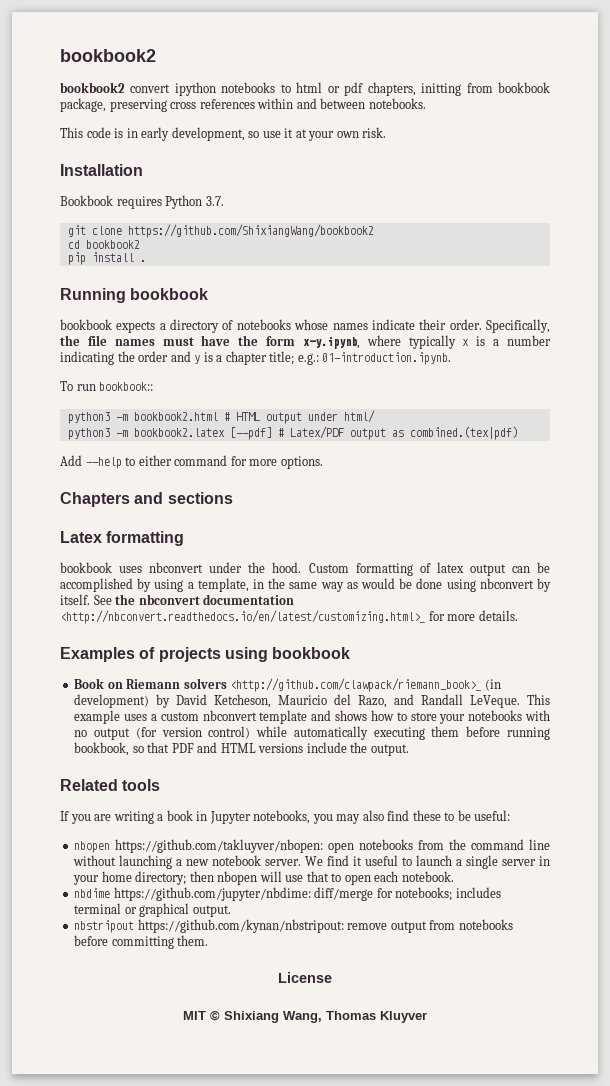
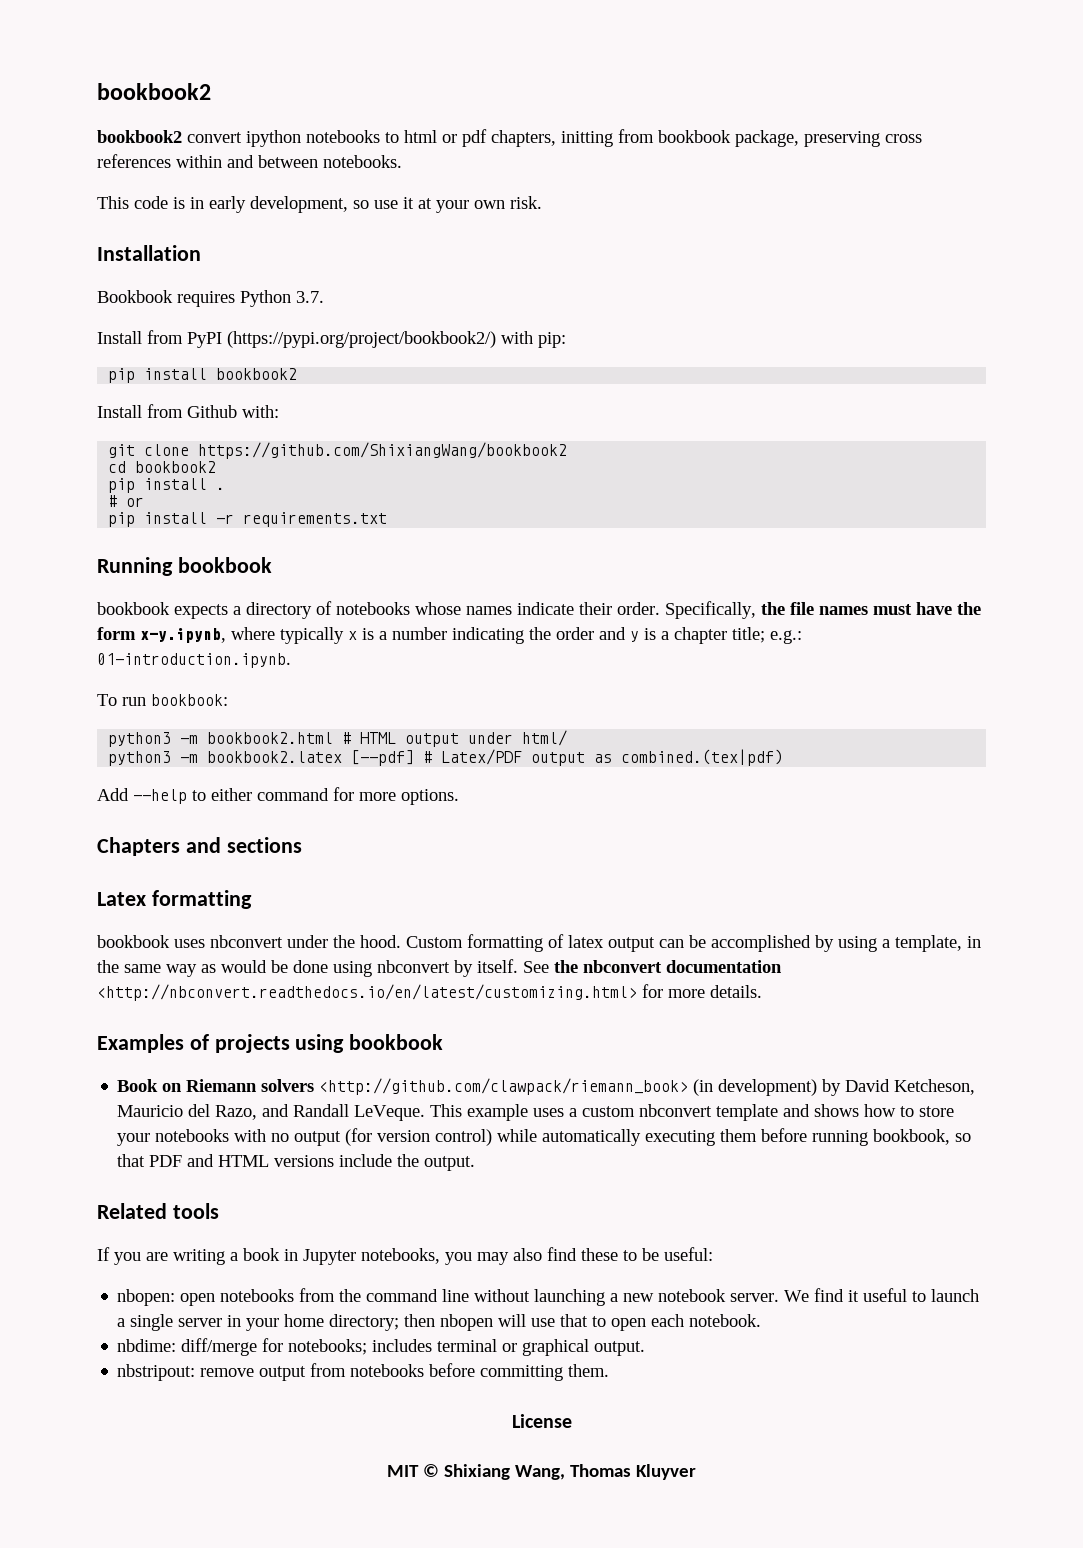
+ Install from PyPI (https://pypi.org/project/bookbook2/) with pip:
+ pip install bookbook2
+ Install from Github with:
+ # or
+ pip install -r requirements.txt
- To run bookbook::
+ To run bookbook:
- See the nbconvert documentation <http://nbconvert.readthedocs.io/en/latest/customizing.html>_ for more details.
+ See the nbconvert documentation <http://nbconvert.readthedocs.io/en/latest/customizing.html> for more details.
- Book on Riemann solvers <http://github.com/clawpack/riemann_book>_ (in development) by David Ketcheson, Mauricio del Razo, and Randall LeVeque.
+ Book on Riemann solvers <http://github.com/clawpack/riemann_book> (in development) by David Ketcheson, Mauricio del Razo, and Randall LeVeque.
- nbopen https://github.com/takluyver/nbopen: open notebooks from the command line without launching a new notebook server.
+ nbopen: open notebooks from the command line without launching a new notebook server.
- nbdime https://github.com/jupyter/nbdime: diff/merge for notebooks; includes terminal or graphical output.
+ nbdime: diff/merge for notebooks; includes terminal or graphical output.
- nbstripout https://github.com/kynan/nbstripout: remove output from notebooks before committing them.
+ nbstripout: remove output from notebooks before committing them.

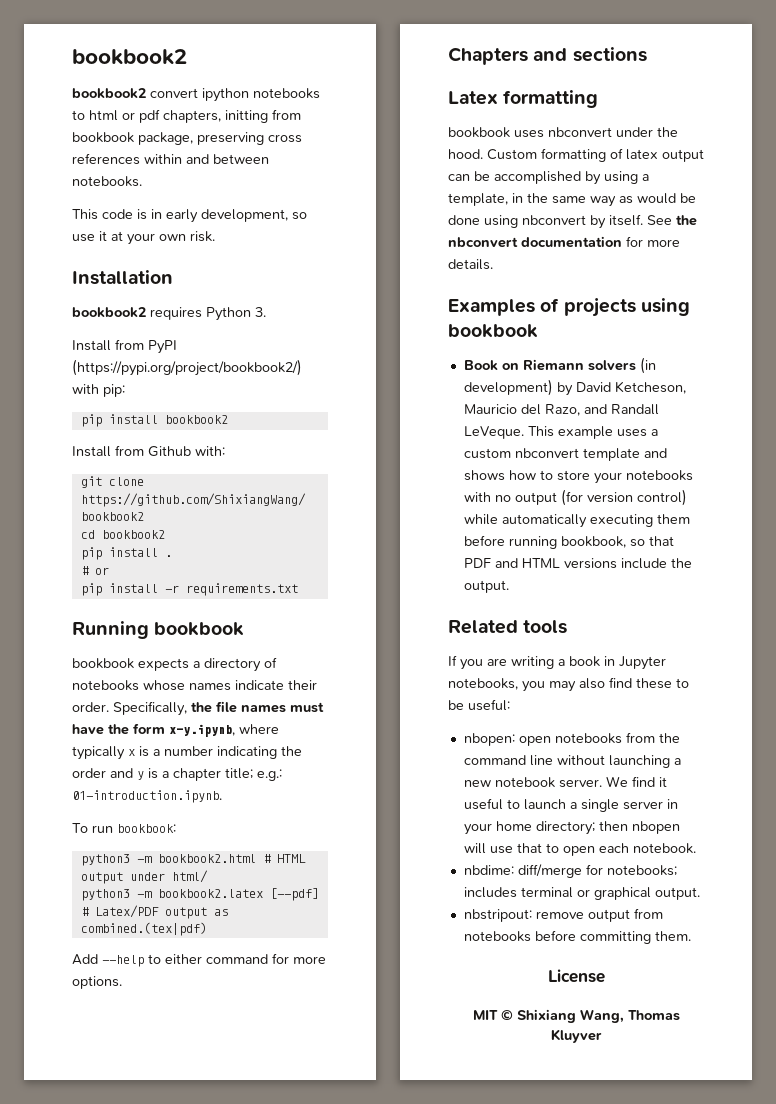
- Bookbook requires Python 3.7.
+ bookbook2 requires Python 3.
- See the nbconvert documentation <http://nbconvert.readthedocs.io/en/latest/customizing.html> for more details.
+ See the nbconvert documentation for more details.
- Book on Riemann solvers <http://github.com/clawpack/riemann_book> (in development) by David Ketcheson, Mauricio del Razo, and Randall LeVeque.
+ Book on Riemann solvers (in development) by David Ketcheson, Mauricio del Razo, and Randall LeVeque.

